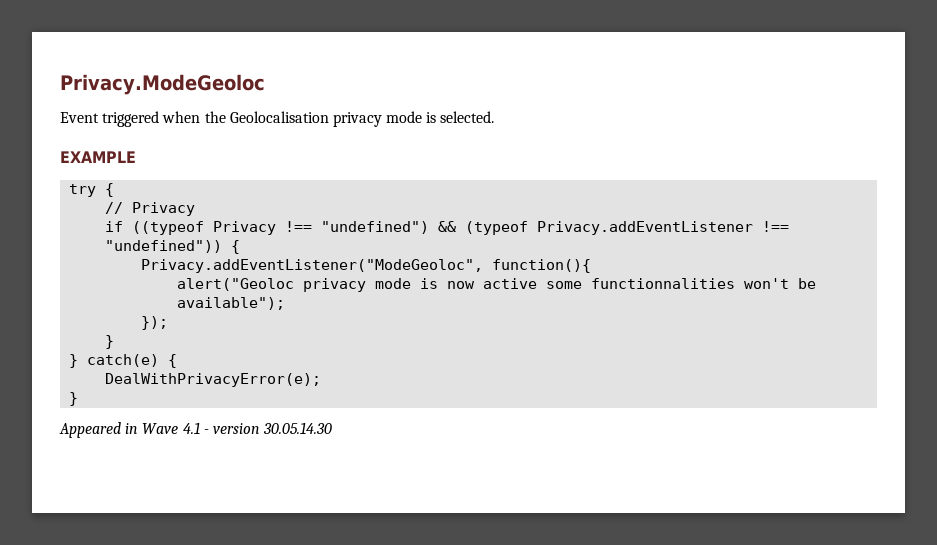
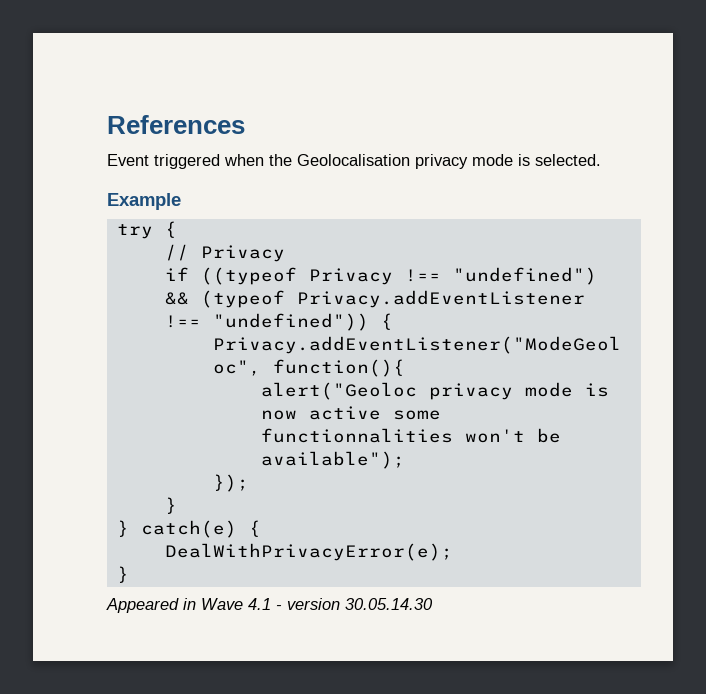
- Privacy.ModeGeoloc
+ References
- EXAMPLE
+ Example

